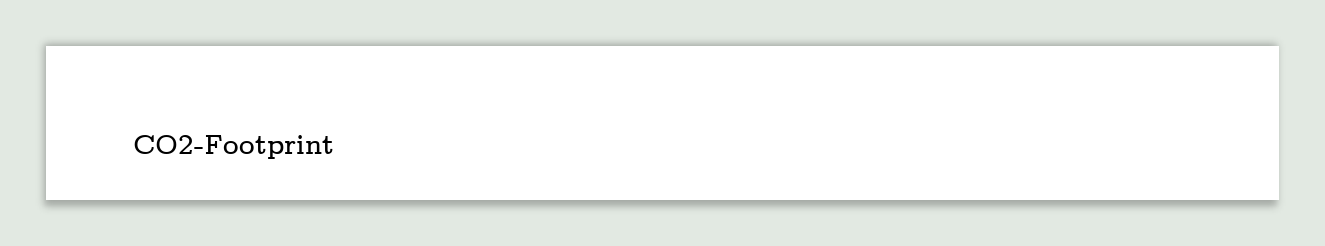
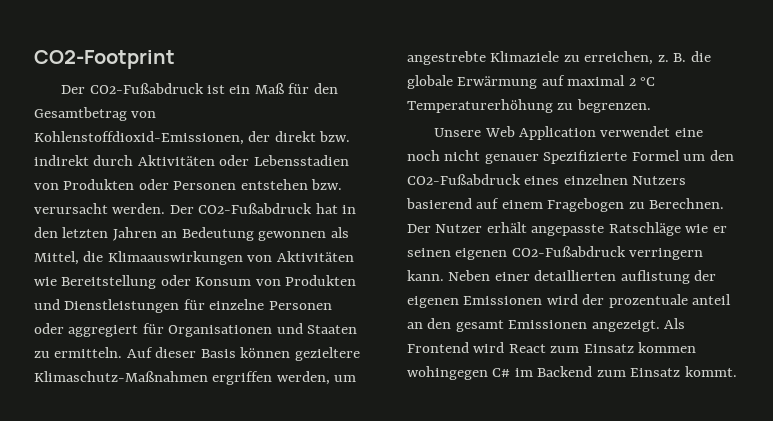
+ Der CO2-Fußabdruck ist ein Maß für den Gesamtbetrag von Kohlenstoffdioxid-Emissionen, der direkt bzw. indirekt durch Aktivitäten oder Lebensstadien von Produkten oder Personen entstehen bzw. verursacht werden. Der CO2-Fußabdruck hat in den letzten Jahren an Bedeutung gewonnen als Mittel, die Klimaauswirkungen von Aktivitäten wie Bereitstellung oder Konsum von Produkten und Dienstleistungen für einzelne Personen oder aggregiert für Organisationen und Staaten zu ermitteln. Auf dieser Basis können gezieltere Klimaschutz-Maßnahmen ergriffen werden, um angestrebte Klimaziele zu erreichen, z. B. die globale Erwärmung auf maximal 2 °C Temperaturerhöhung zu begrenzen.
+ Unsere Web Application verwendet eine noch nicht genauer Spezifizierte Formel um den CO2-Fußabdruck eines einzelnen Nutzers basierend auf einem Fragebogen zu Berechnen. Der Nutzer erhält angepasste Ratschläge wie er seinen eigenen CO2-Fußabdruck verringern kann. Neben einer detaillierten auflistung der eigenen Emissionen wird der prozentuale anteil an den gesamt Emissionen angezeigt. Als Frontend wird React zum Einsatz kommen wohingegen C# im Backend zum Einsatz kommt.

